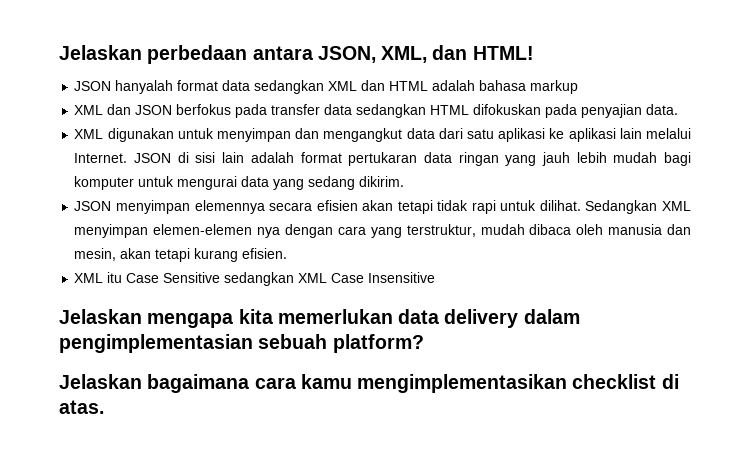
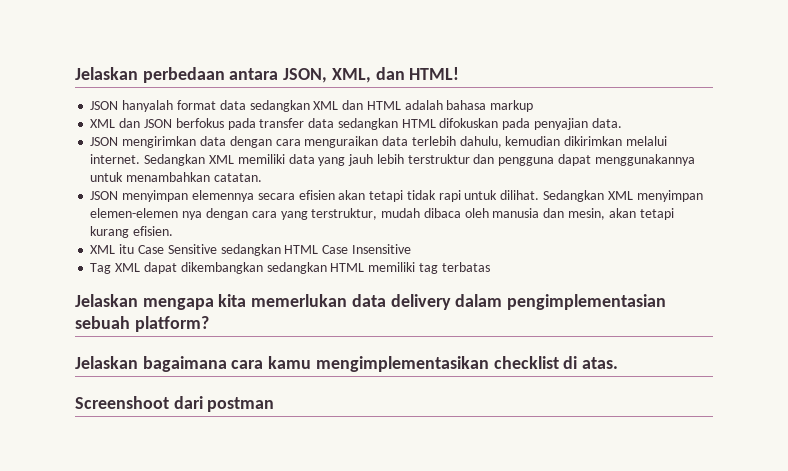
- XML digunakan untuk menyimpan dan mengangkut data dari satu aplikasi ke aplikasi lain melalui Internet. JSON di sisi lain adalah format pertukaran data ringan yang jauh lebih mudah bagi komputer untuk mengurai data yang sedang dikirim.
+ JSON mengirimkan data dengan cara menguraikan data terlebih dahulu, kemudian dikirimkan melalui internet. Sedangkan XML memiliki data yang jauh lebih terstruktur dan pengguna dapat menggunakannya untuk menambahkan catatan.
- XML itu Case Sensitive sedangkan XML Case Insensitive
+ XML itu Case Sensitive sedangkan HTML Case Insensitive
+ Tag XML dapat dikembangkan sedangkan HTML memiliki tag terbatas
+ Screenshoot dari postman

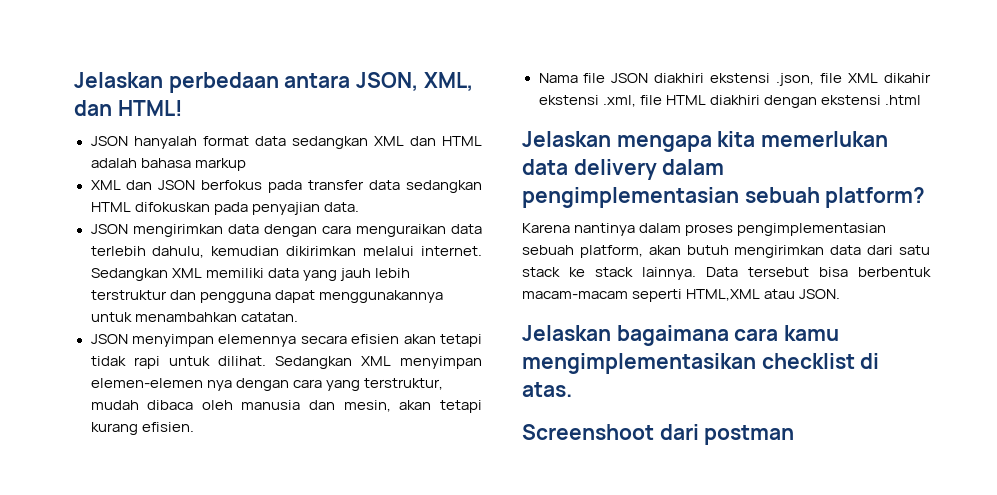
- XML itu Case Sensitive sedangkan HTML Case Insensitive
- Tag XML dapat dikembangkan sedangkan HTML memiliki tag terbatas
+ Nama file JSON diakhiri ekstensi .json, file XML dikahir ekstensi .xml, file HTML diakhiri dengan ekstensi .html
+ Karena nantinya dalam proses pengimplementasian sebuah platform, akan butuh mengirimkan data dari satu stack ke stack lainnya. Data tersebut bisa berbentuk macam-macam seperti HTML,XML atau JSON.

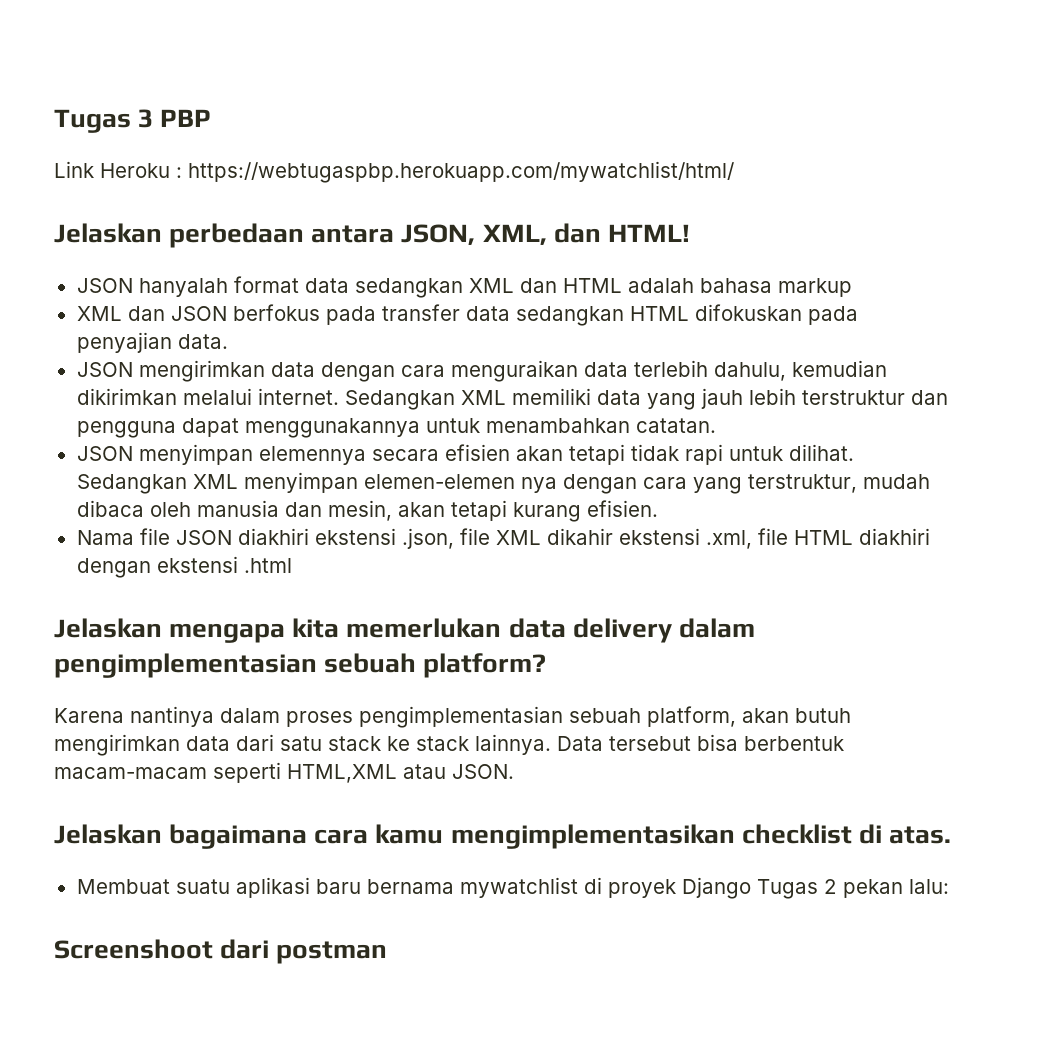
+ Tugas 3 PBP
+ Link Heroku : https://webtugaspbp.herokuapp.com/mywatchlist/html/
+ Membuat suatu aplikasi baru bernama mywatchlist di proyek Django Tugas 2 pekan lalu:

